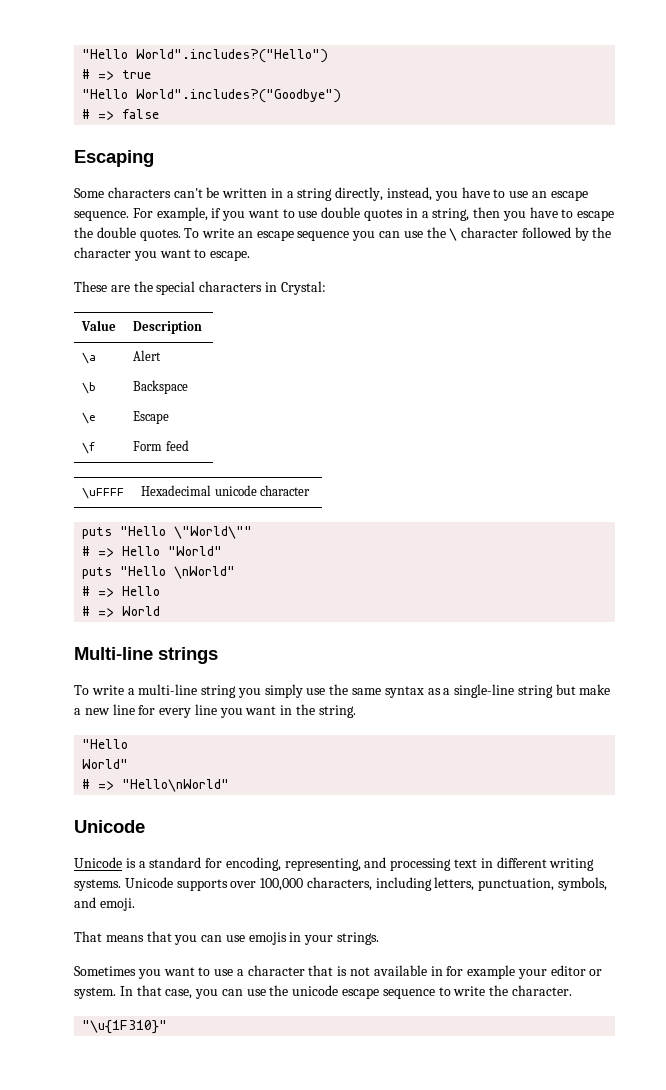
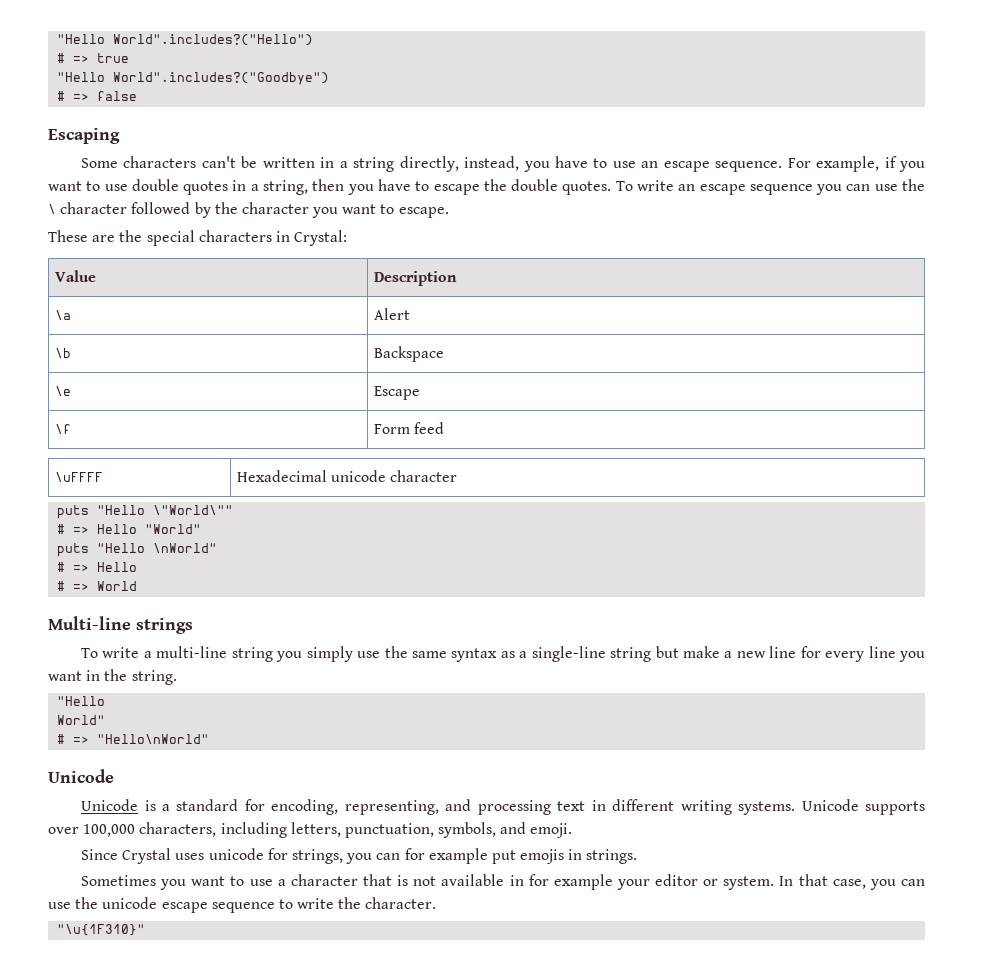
- That means that you can use emojis in your strings.
+ Since Crystal uses unicode for strings, you can for example put emojis in strings.

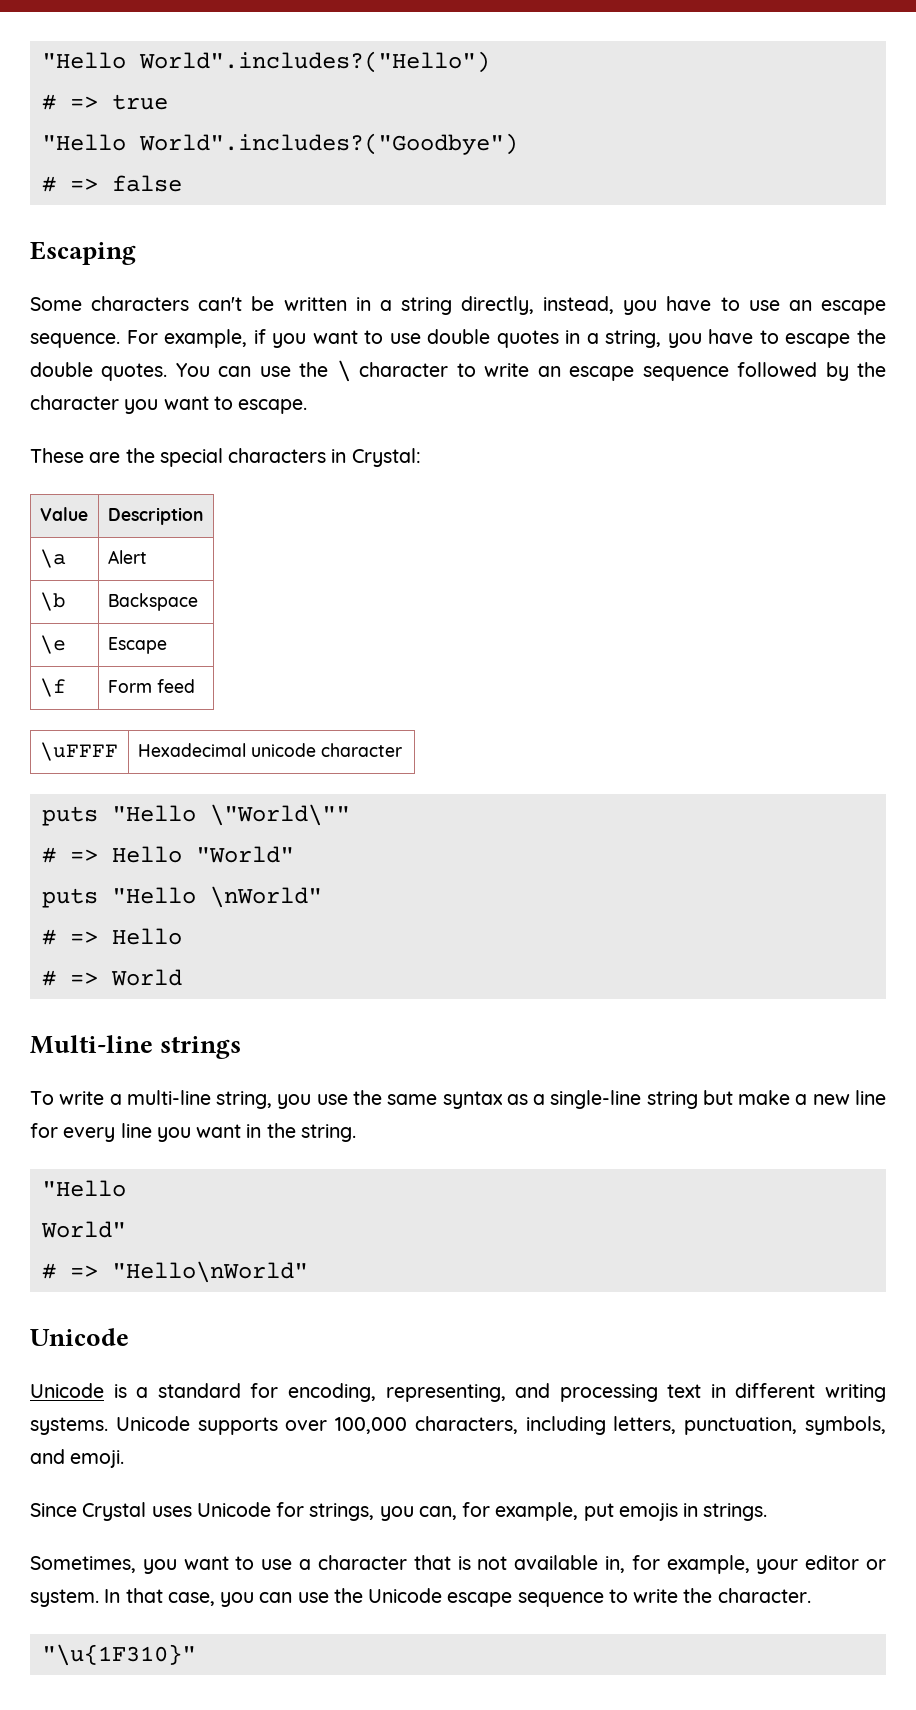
- For example, if you want to use double quotes in a string, then you have to escape the double quotes.
+ For example, if you want to use double quotes in a string, you have to escape the double quotes.
- To write an escape sequence you can use the \ character followed by the character you want to escape.
+ You can use the \ character to write an escape sequence followed by the character you want to escape.
- To write a multi-line string you simply use the same syntax as a single-line string but make a new line for every line you want in the string.
+ To write a multi-line string, you use the same syntax as a single-line string but make a new line for every line you want in the string.
- Since Crystal uses unicode for strings, you can for example put emojis in strings.
+ Since Crystal uses Unicode for strings, you can, for example, put emojis in strings.
- Sometimes you want to use a character that is not available in for example your editor or system.
+ Sometimes, you want to use a character that is not available in, for example, your editor or system.
- In that case, you can use the unicode escape sequence to write the character.
+ In that case, you can use the Unicode escape sequence to write the character.

